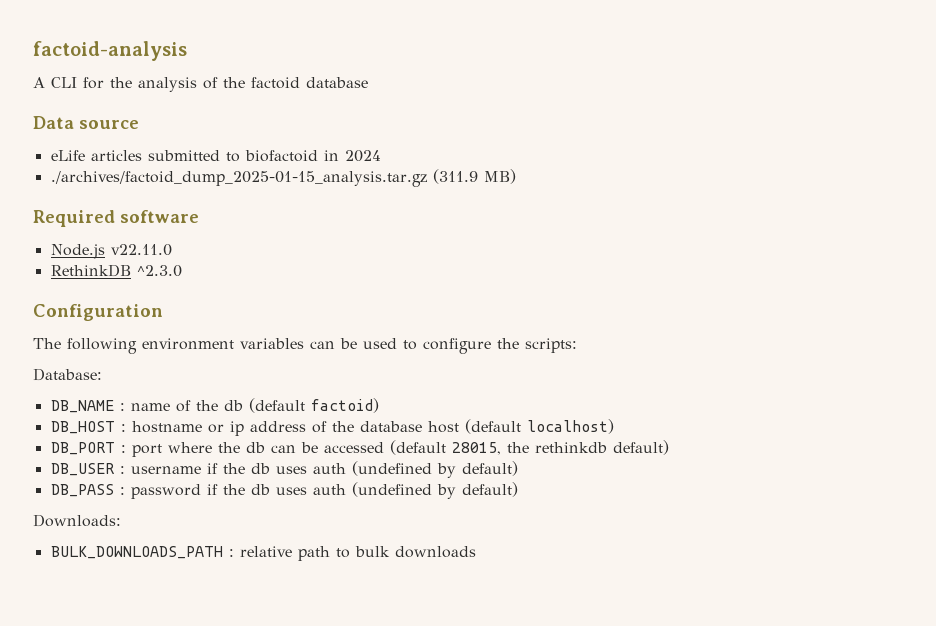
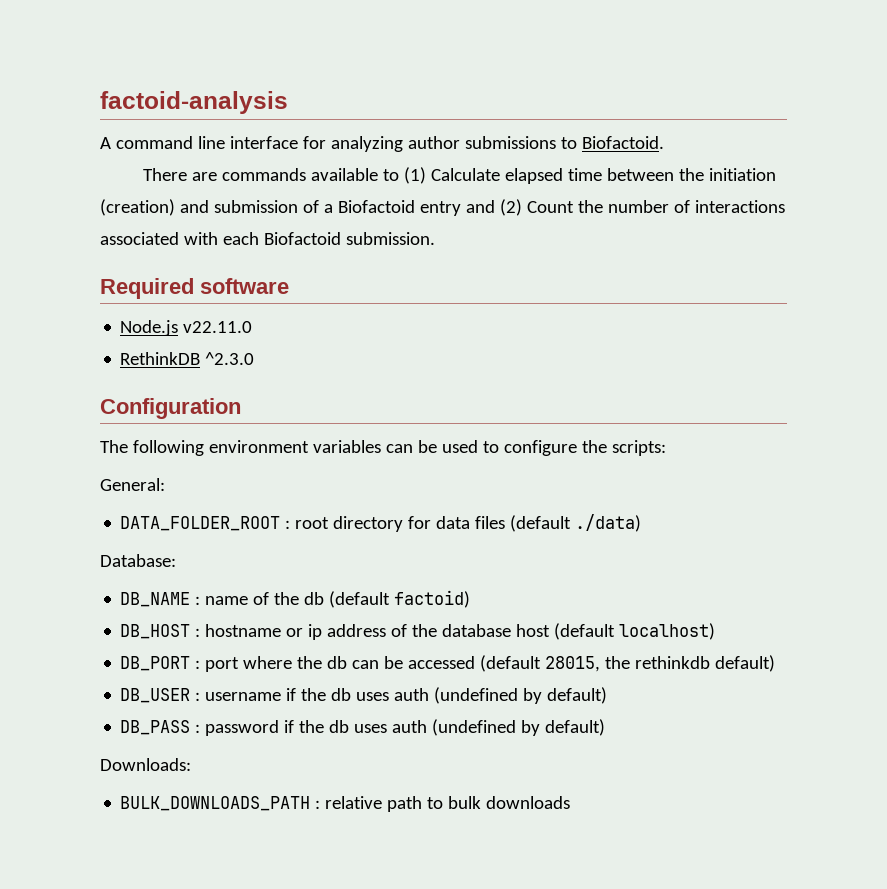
- A CLI for the analysis of the factoid database
- Data source
- eLife articles submitted to biofactoid in 2024
- ./archives/factoid_dump_2025-01-15_analysis.tar.gz (311.9 MB)
+ A command line interface for analyzing author submissions to Biofactoid.
+ There are commands available to (1) Calculate elapsed time between the initiation (creation) and submission of a Biofactoid entry and (2) Count the number of interactions associated with each Biofactoid submission.
+ General:
+ DATA_FOLDER_ROOT : root directory for data files (default ./data)

